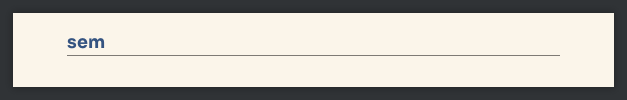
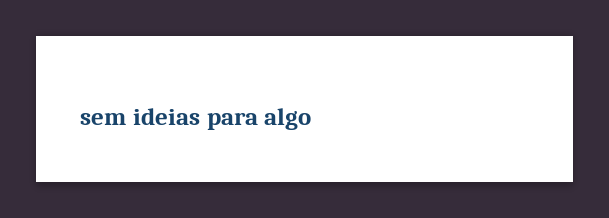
- sem
+ sem ideias para algo

